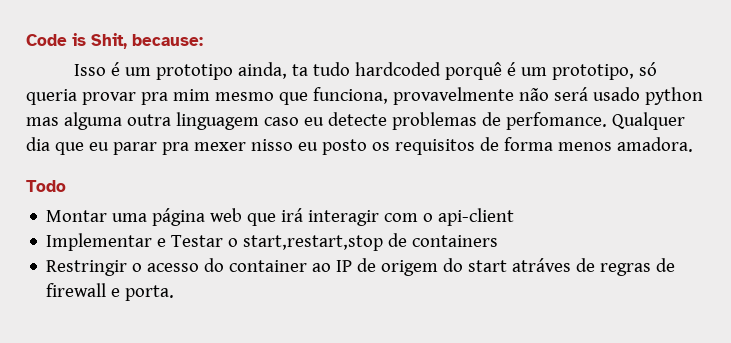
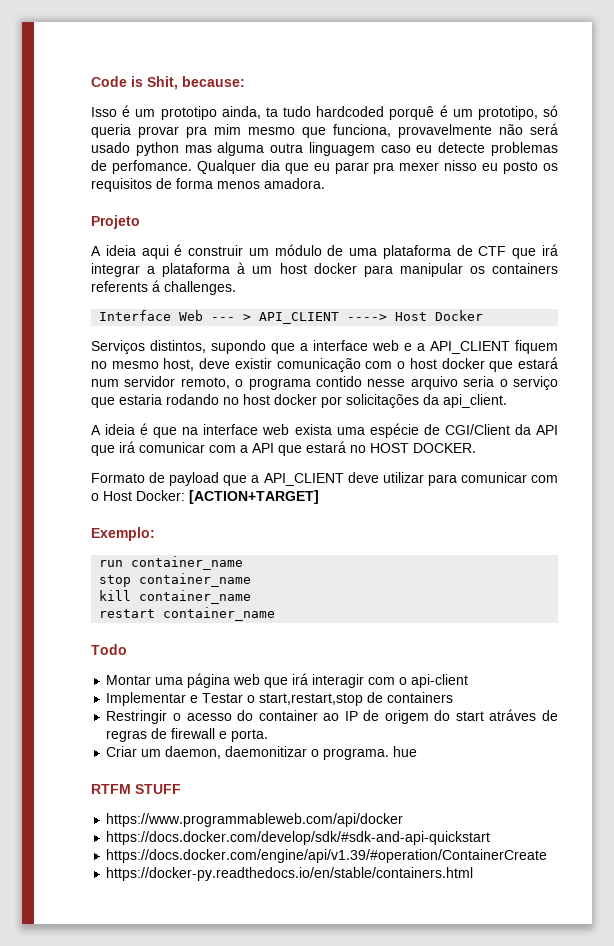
+ Projeto
+ A ideia aqui é construir um módulo de uma plataforma de CTF que irá integrar a plataforma à um host docker para manipular os containers referents á challenges.
+ Interface Web --- > API_CLIENT ----> Host Docker
+ Serviços distintos, supondo que a interface web e a API_CLIENT fiquem no mesmo host, deve existir comunicação com o host docker que estará num servidor remoto, o programa contido nesse arquivo seria o serviço que estaria rodando no host docker por solicitações da api_client.
+ A ideia é que na interface web exista uma espécie de CGI/Client da API que irá comunicar com a API que estará no HOST DOCKER.
+ Formato de payload que a API_CLIENT deve utilizar para comunicar com o Host Docker: [ACTION+TARGET]
+ Exemplo:
+ run container_name
+ stop container_name
+ kill container_name
+ restart container_name
+ Criar um daemon, daemonitizar o programa. hue
+ RTFM STUFF
+ https://www.programmableweb.com/api/docker
+ https://docs.docker.com/develop/sdk/#sdk-and-api-quickstart
+ https://docs.docker.com/engine/api/v1.39/#operation/ContainerCreate
+ https://docker-py.readthedocs.io/en/stable/containers.html

